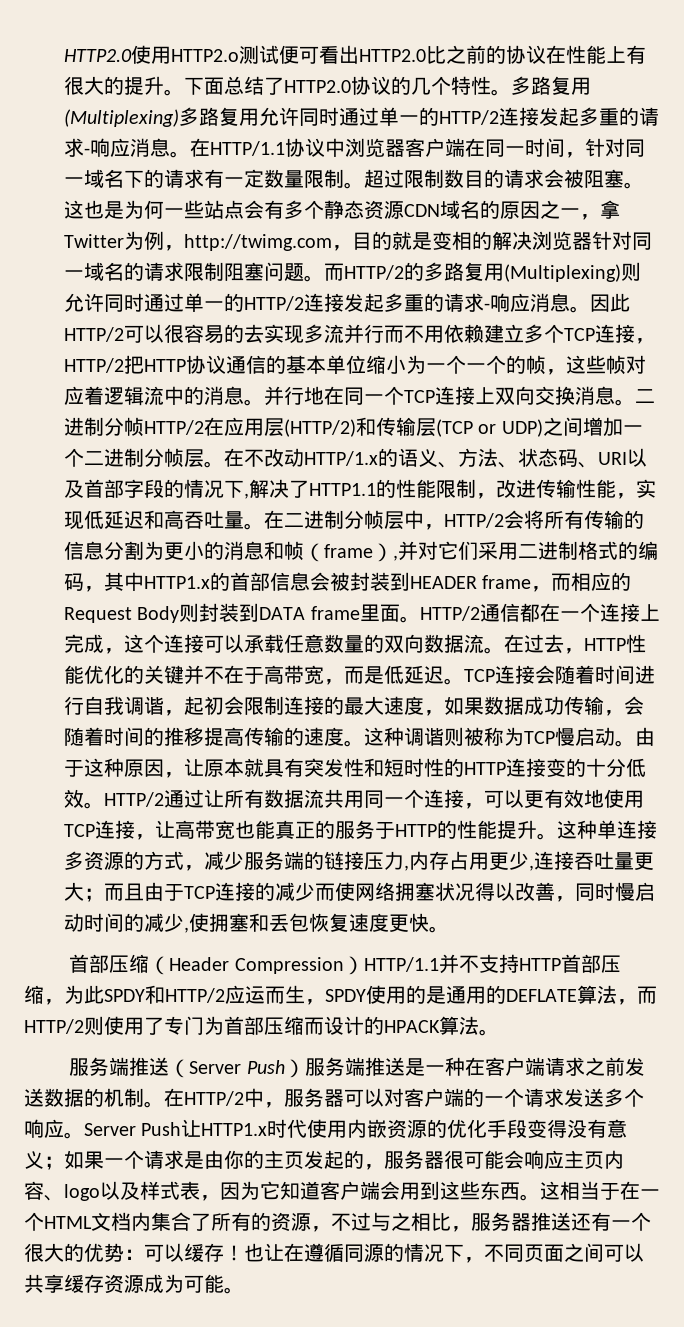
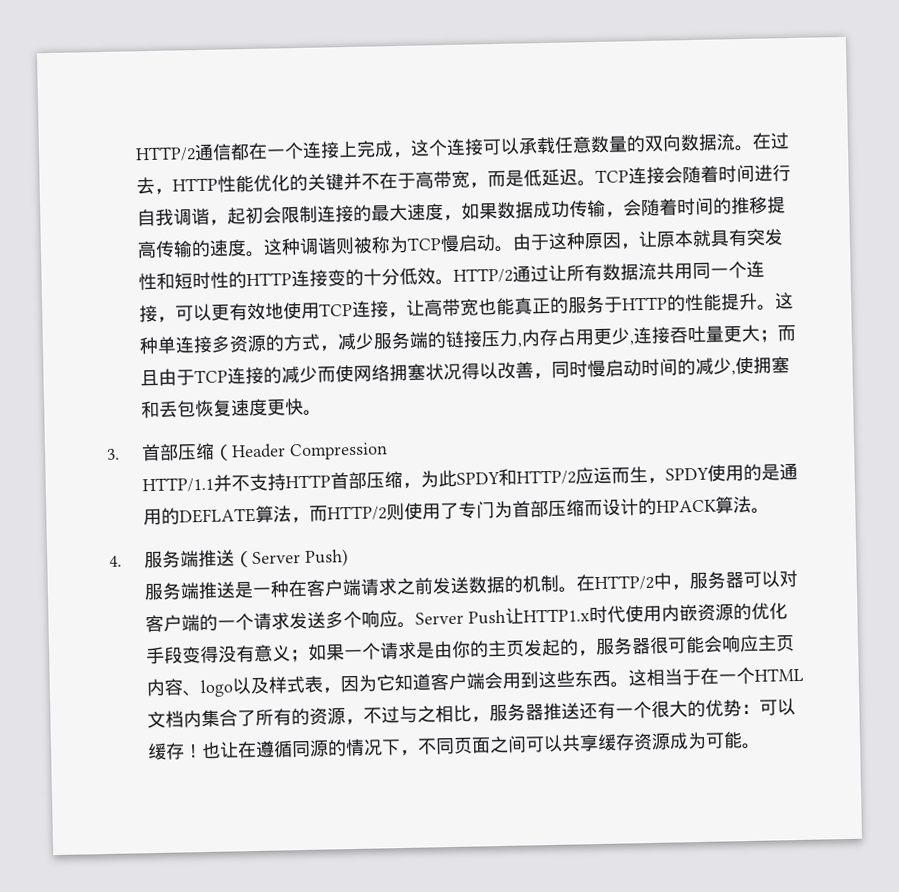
- HTTP2.0使用HTTP2.o测试便可看出HTTP2.0比之前的协议在性能上有很大的提升。下面总结了HTTP2.0协议的几个特性。多路复用(Multiplexing)多路复用允许同时通过单一的HTTP/2连接发起多重的请求-响应消息。在HTTP/1.1协议中浏览器客户端在同一时间，针对同一域名下的请求有一定数量限制。超过限制数目的请求会被阻塞。这也是为何一些站点会有多个静态资源CDN域名的原因之一，拿Twitter为例，http://twimg.com，目的就是变相的解决浏览器针对同一域名的请求限制阻塞问题。而HTTP/2的多路复用(Multiplexing)则允许同时通过单一的HTTP/2连接发起多重的请求-响应消息。因此HTTP/2可以很容易的去实现多流并行而不用依赖建立多个TCP连接，HTTP/2把HTTP协议通信的基本单位缩小为一个一个的帧，这些帧对应着逻辑流中的消息。并行地在同一个TCP连接上双向交换消息。二进制分帧HTTP/2在应用层(HTTP/2)和传输层(TCP or UDP)之间增加一个二进制分帧层。在不改动HTTP/1.x的语义、方法、状态码、URI以及首部字段的情况下,解决了HTTP1.1的性能限制，改进传输性能，实现低延迟和高吞吐量。在二进制分帧层中，HTTP/2会将所有传输的信息分割为更小的消息和帧（frame）,并对它们采用二进制格式的编码，其中HTTP1.x的首部信息会被封装到HEADER frame，而相应的Request Body则封装到DATA frame里面。
- 首部压缩（Header Compression）HTTP/1.1并不支持HTTP首部压缩，为此SPDY和HTTP/2应运而生，SPDY使用的是通用的DEFLATE算法，而HTTP/2则使用了专门为首部压缩而设计的HPACK算法。
+ 3.首部压缩（Header Compression
+ HTTP/1.1并不支持HTTP首部压缩，为此SPDY和HTTP/2应运而生，SPDY使用的是通用的DEFLATE算法，而HTTP/2则使用了专门为首部压缩而设计的HPACK算法。
- 服务端推送（Server Push）服务端推送是一种在客户端请求之前发送数据的机制。
+ 4.服务端推送（Server Push)
+ 服务端推送是一种在客户端请求之前发送数据的机制。

